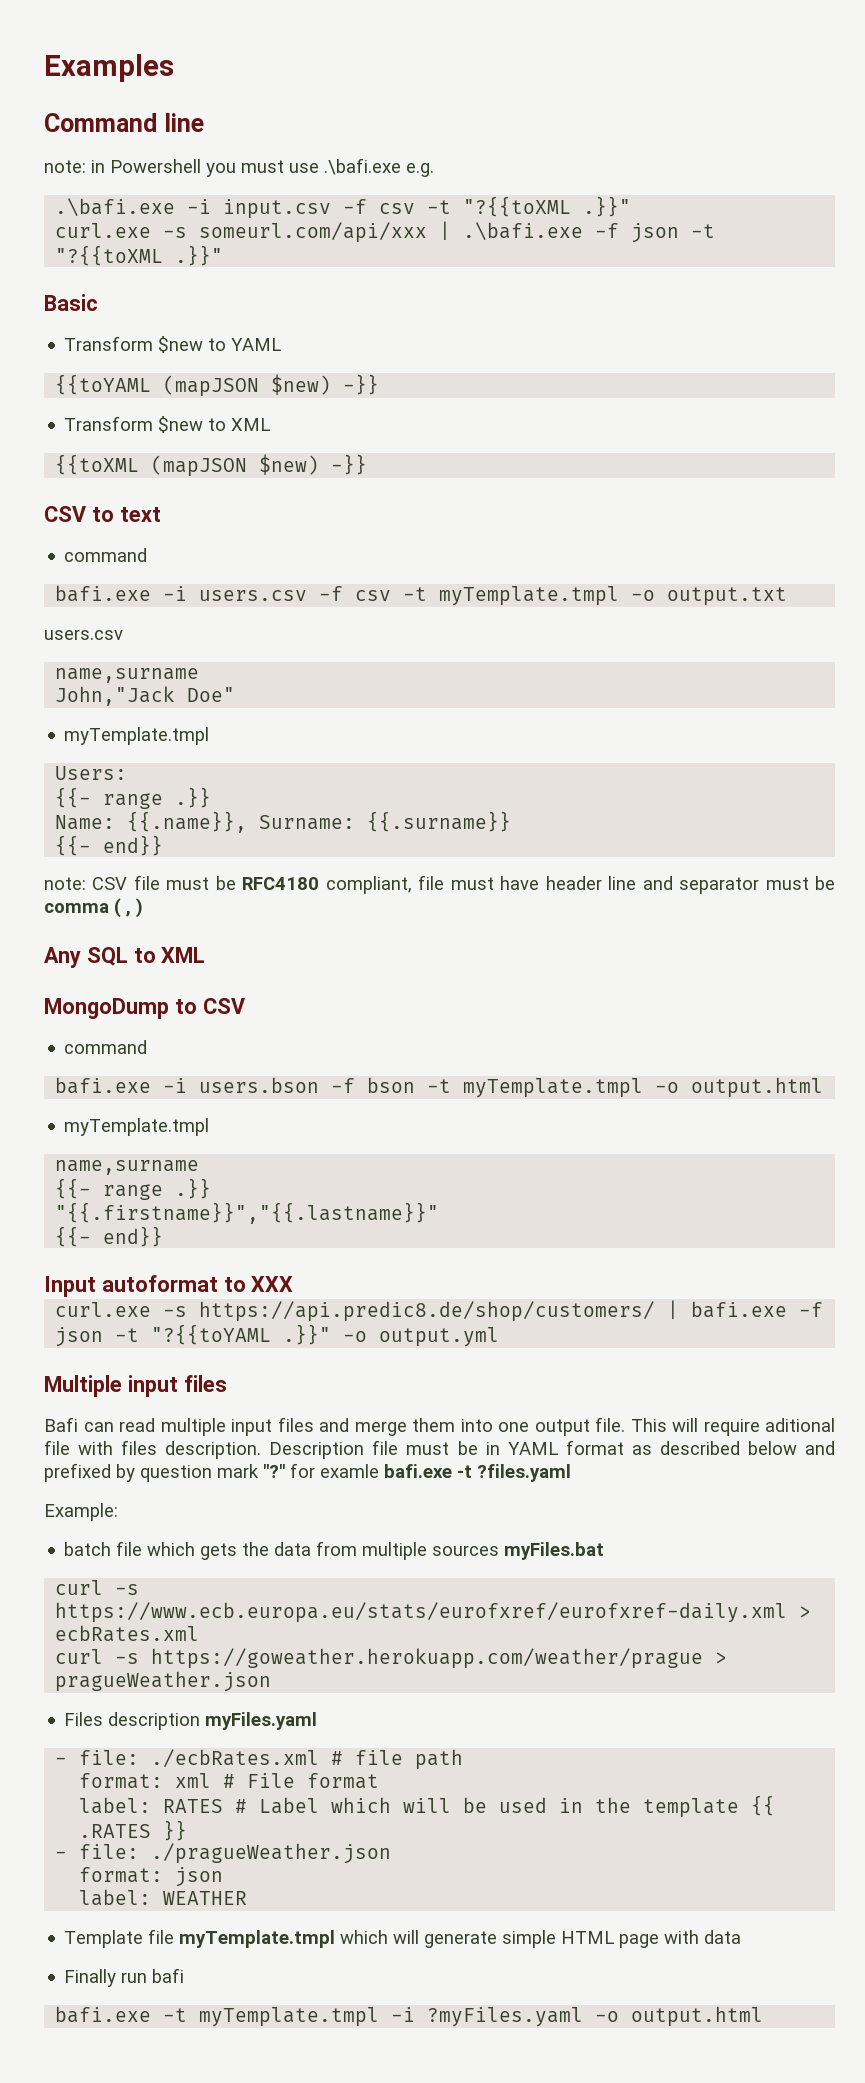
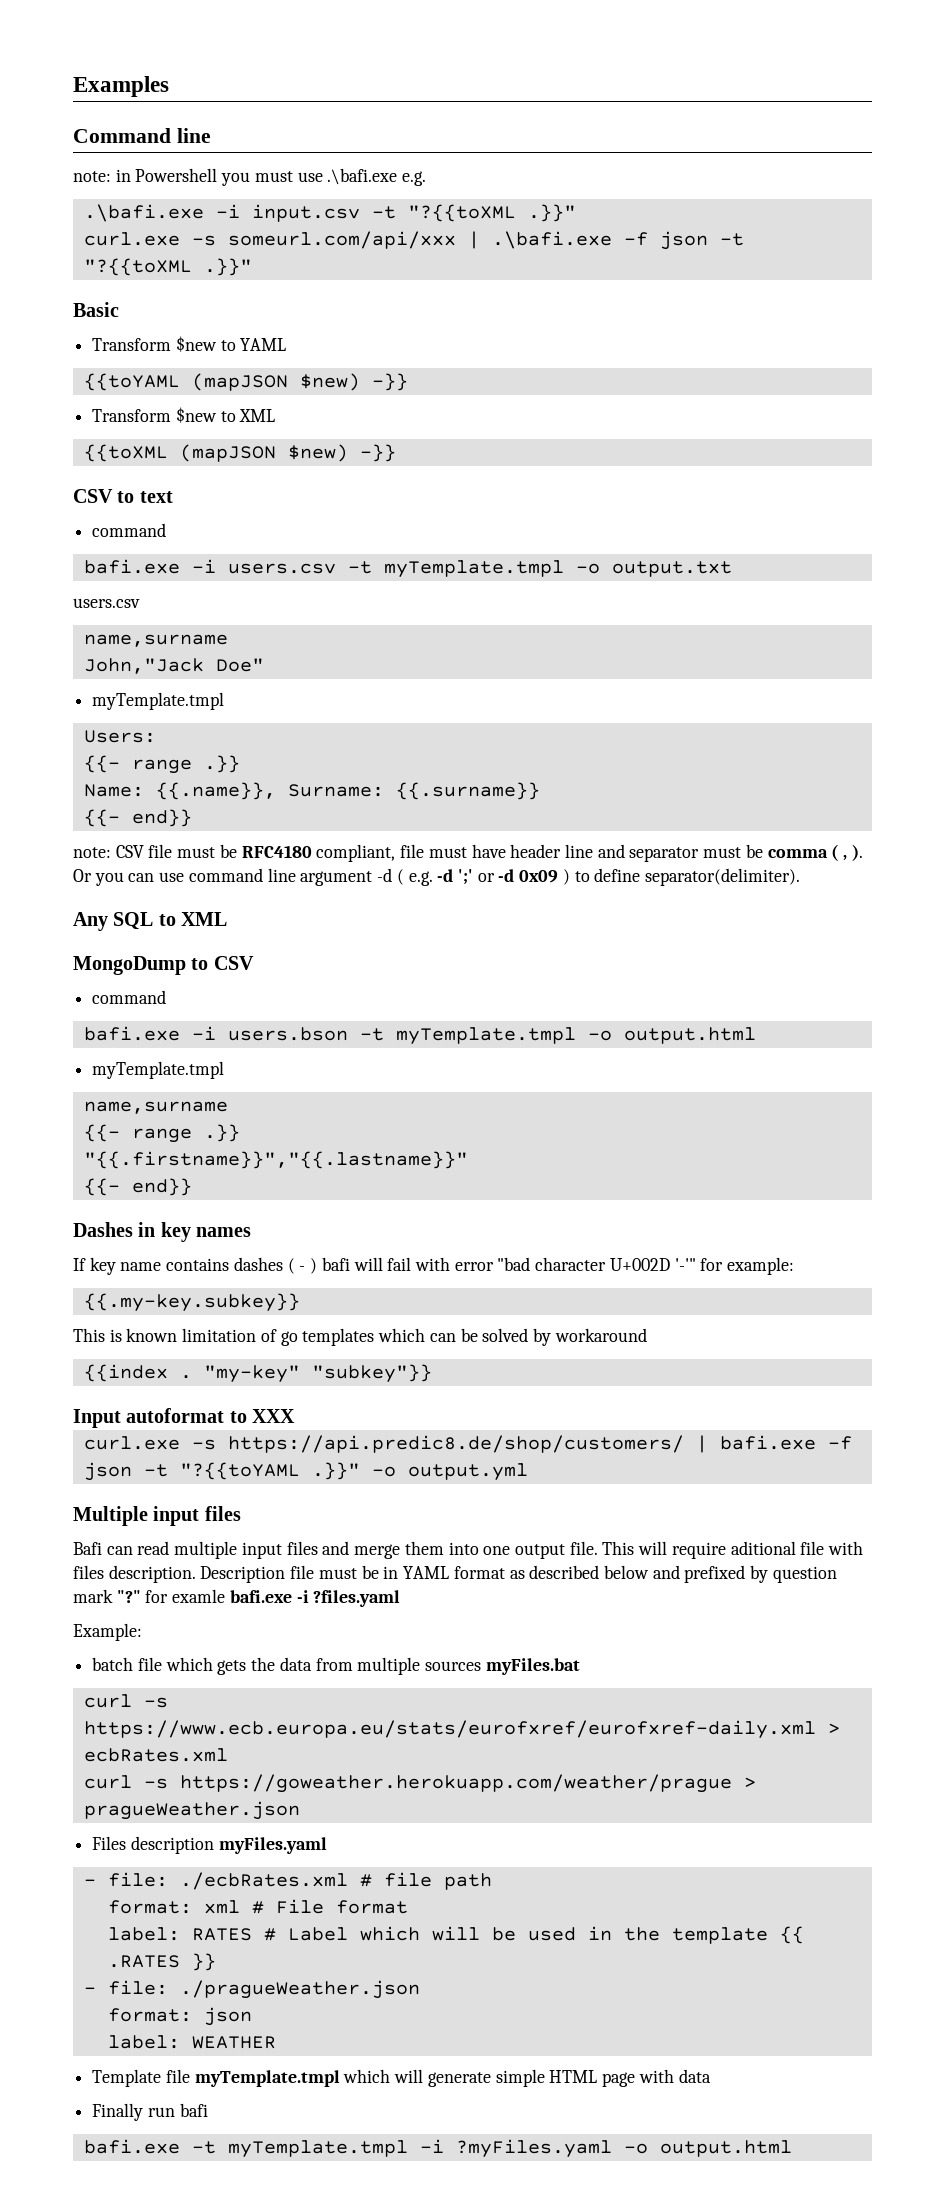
- .\bafi.exe -i input.csv -f csv -t "?{{toXML .}}"
+ .\bafi.exe -i input.csv -t "?{{toXML .}}"
- bafi.exe -i users.csv -f csv -t myTemplate.tmpl -o output.txt
+ bafi.exe -i users.csv -t myTemplate.tmpl -o output.txt
- note: CSV file must be RFC4180 compliant, file must have header line and separator must be comma ( , )
+ note: CSV file must be RFC4180 compliant, file must have header line and separator must be comma ( , ). Or you can use command line argument -d ( e.g. -d ';' or -d 0x09 ) to define separator(delimiter).
- bafi.exe -i users.bson -f bson -t myTemplate.tmpl -o output.html
+ bafi.exe -i users.bson -t myTemplate.tmpl -o output.html
+ Dashes in key names
+ If key name contains dashes ( - ) bafi will fail with error "bad character U+002D '-'" for example:
+ {{.my-key.subkey}}
+ This is known limitation of go templates which can be solved by workaround
+ {{index . "my-key" "subkey"}}
- Description file must be in YAML format as described below and prefixed by question mark "?" for examle bafi.exe -t ?files.yaml
+ Description file must be in YAML format as described below and prefixed by question mark "?" for examle bafi.exe -i ?files.yaml

